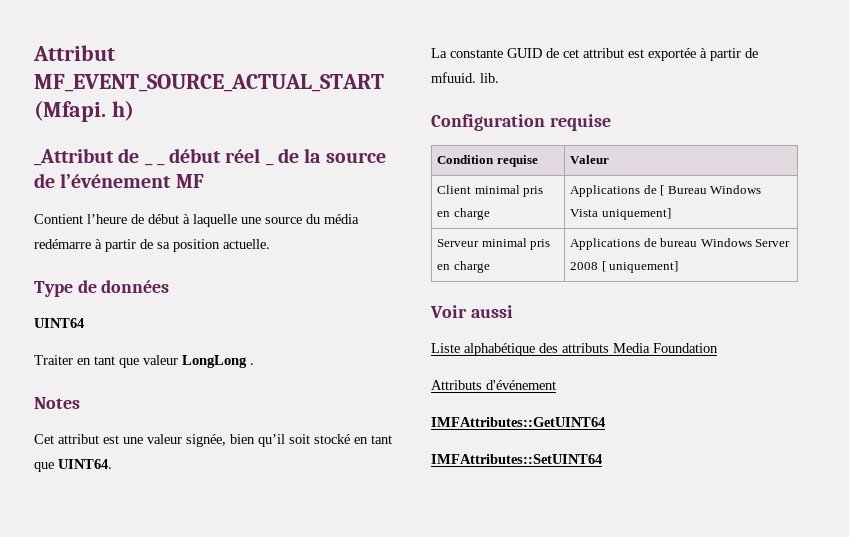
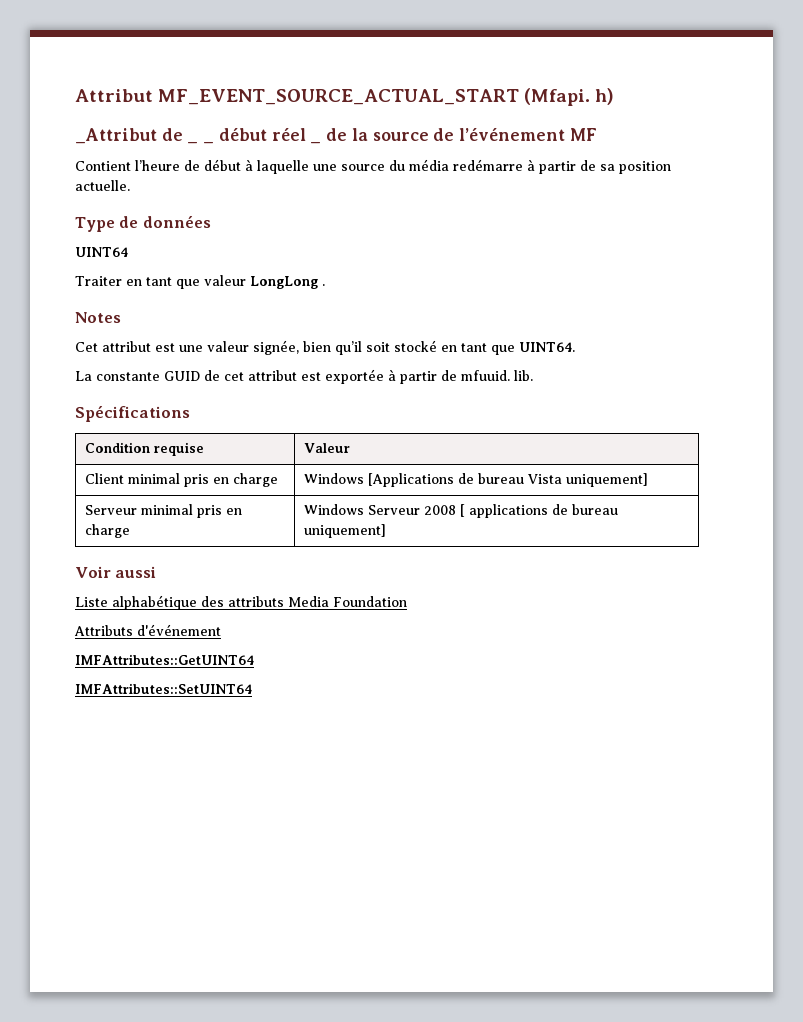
- Configuration requise
+ Spécifications
- Client minimal pris en charge | Applications de [ Bureau Windows Vista uniquement]
+ Client minimal pris en charge | Windows [Applications de bureau Vista uniquement]
- Serveur minimal pris en charge | Applications de bureau Windows Server 2008 [ uniquement]
+ Serveur minimal pris en charge | Windows Serveur 2008 [ applications de bureau uniquement]

